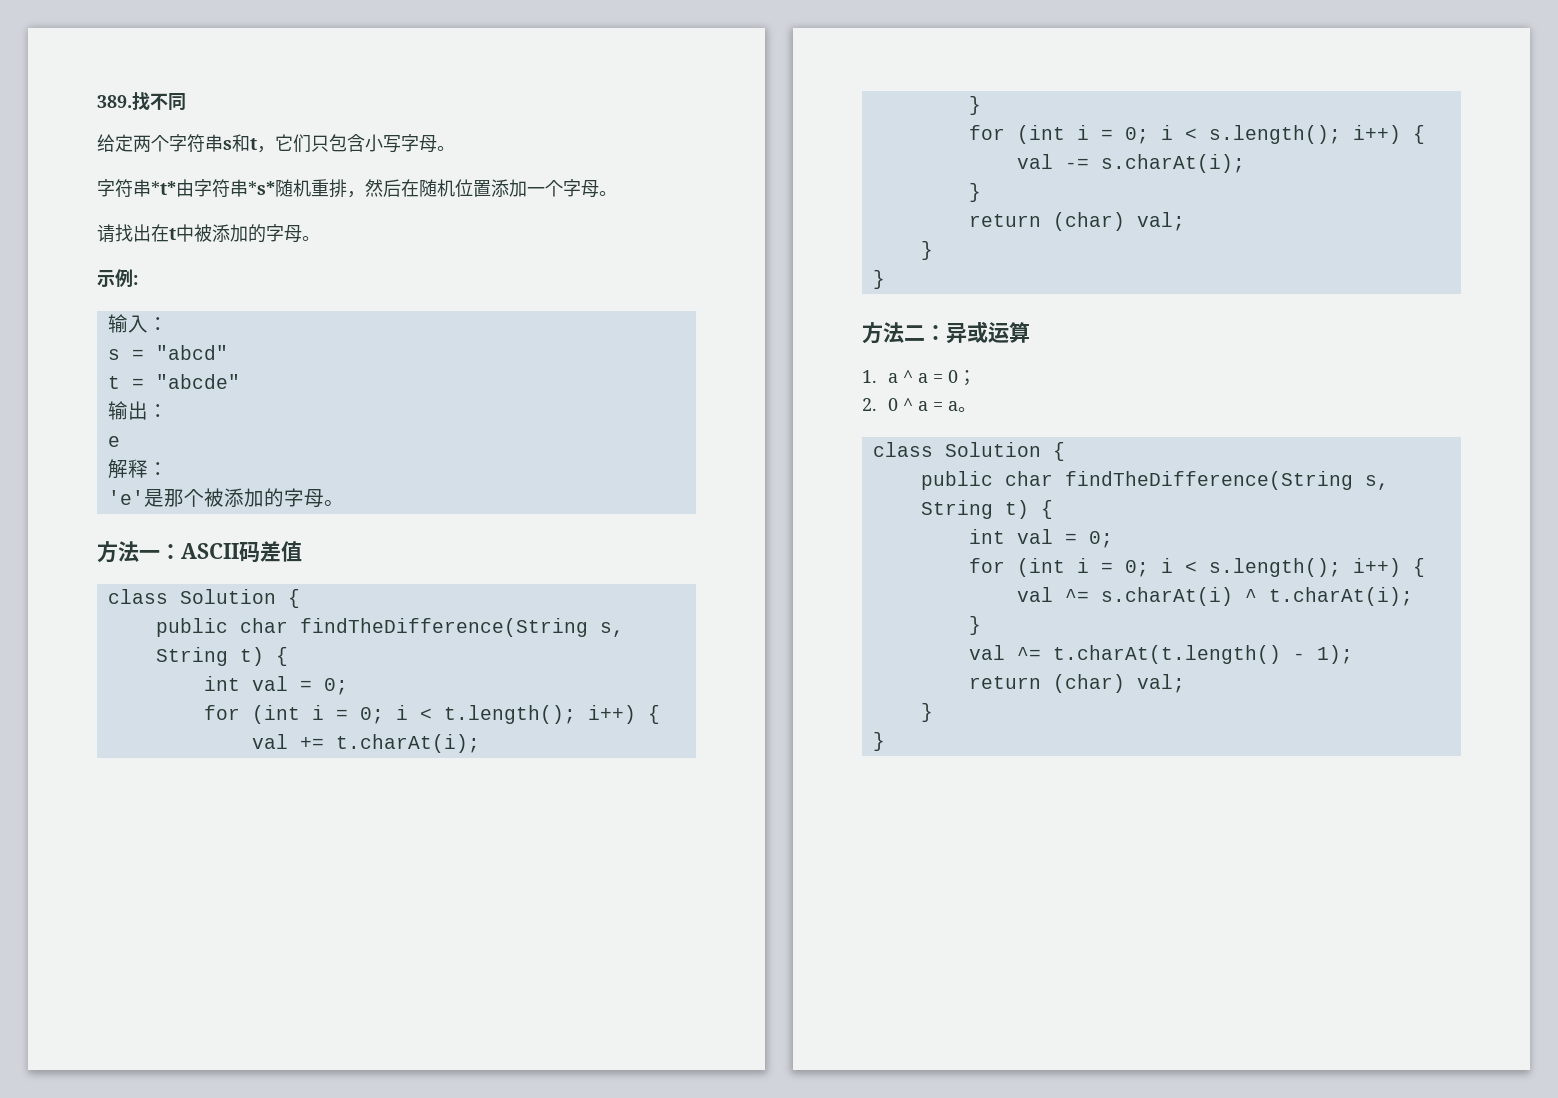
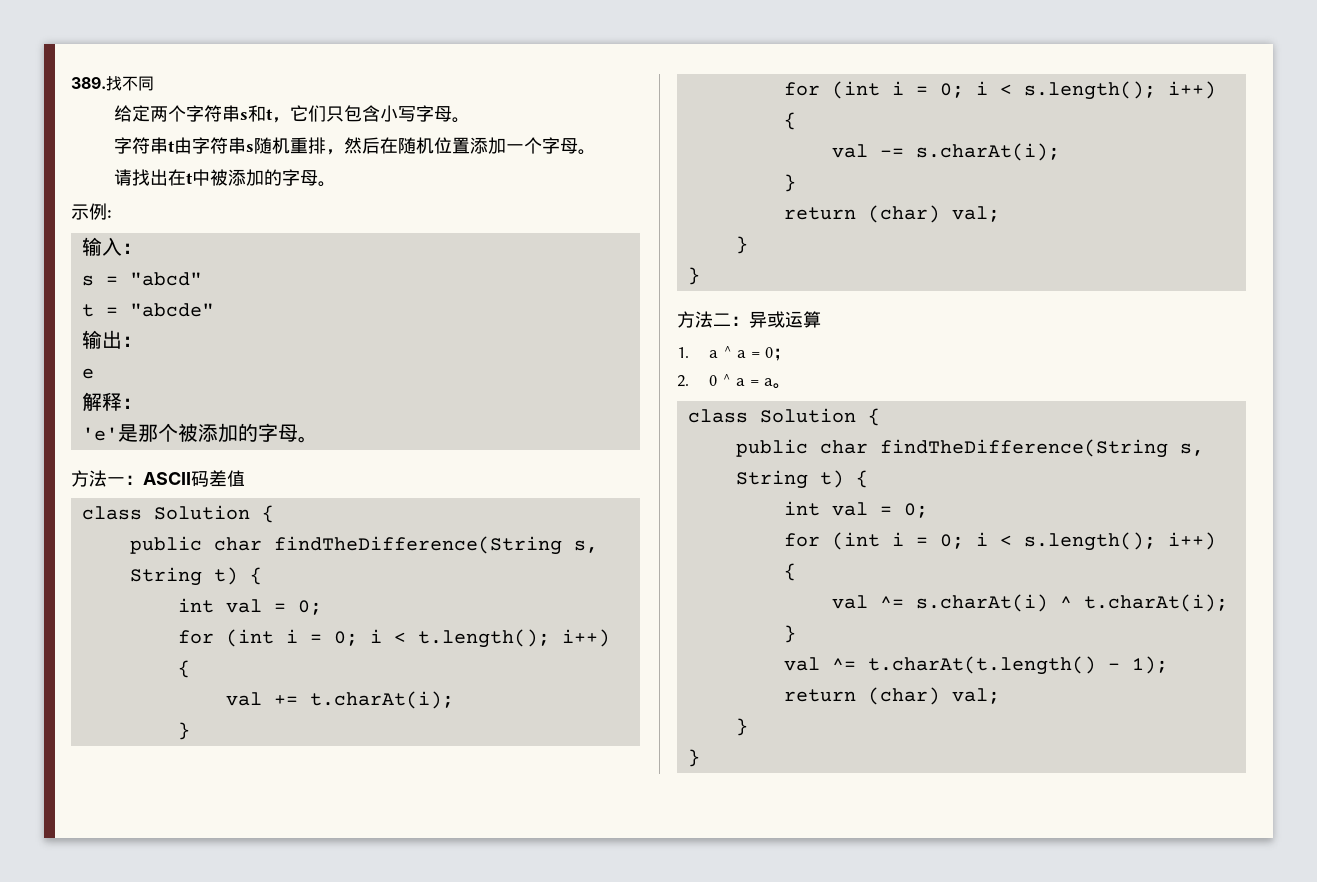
- 字符串*t*由字符串*s*随机重排，然后在随机位置添加一个字母。
+ 字符串t由字符串s随机重排，然后在随机位置添加一个字母。

